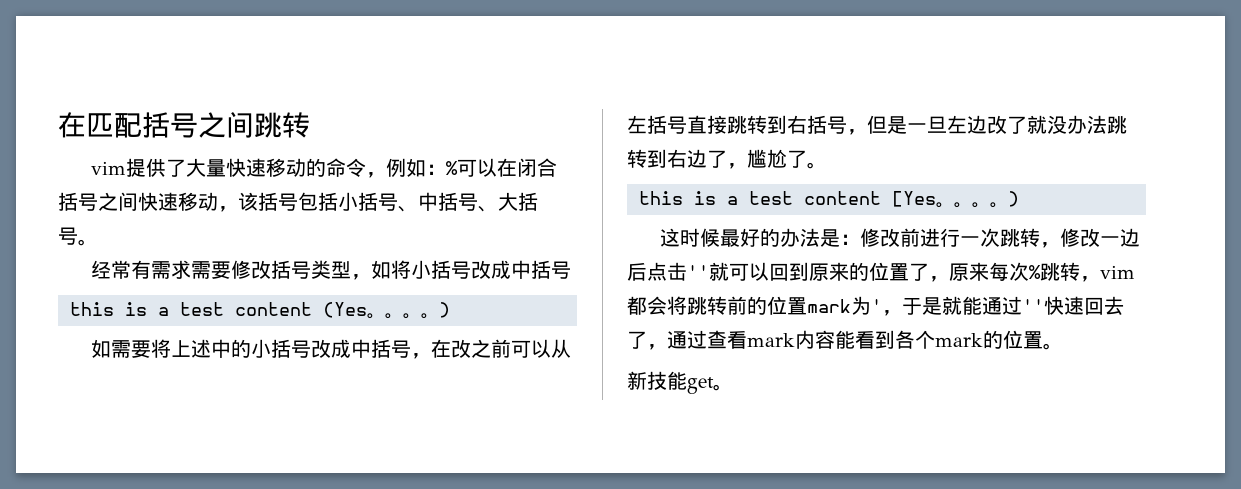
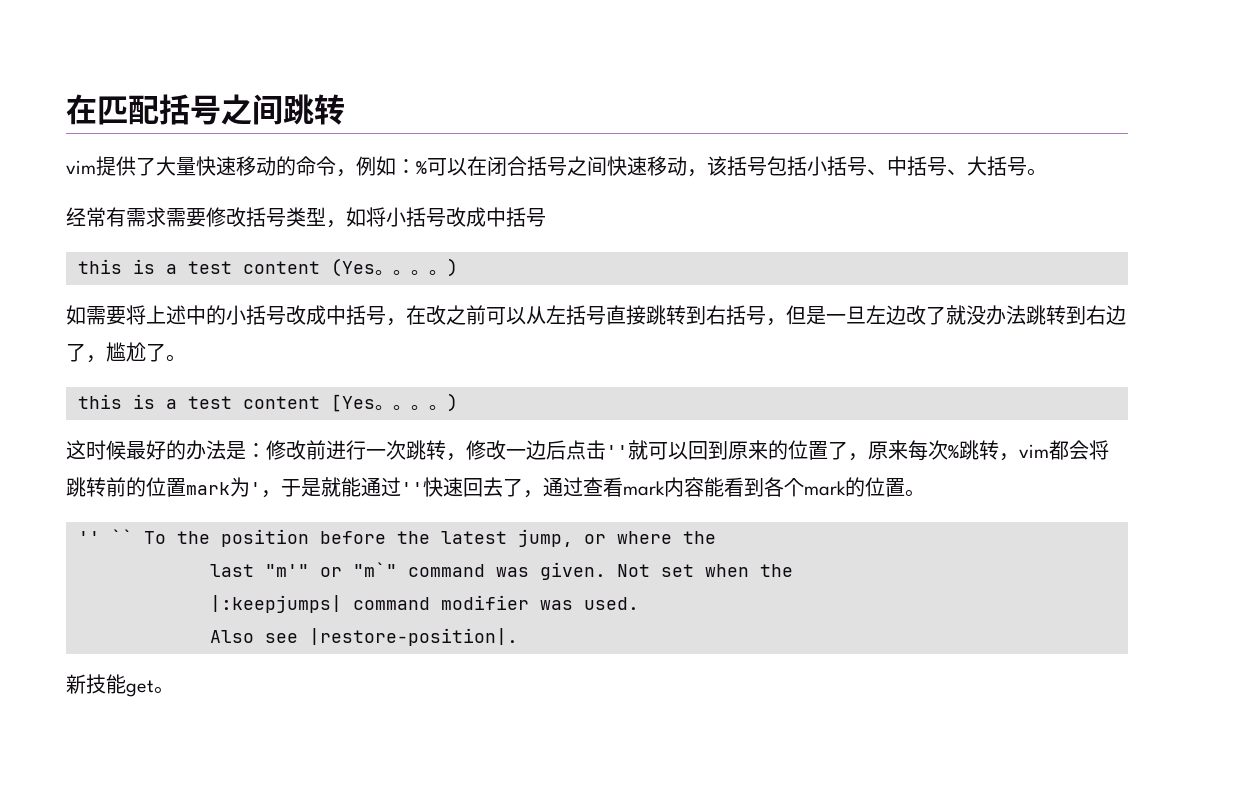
+ '' `` To the position before the latest jump, or where the
+ last "m'" or "m`" command was given. Not set when the
+ |:keepjumps| command modifier was used.
+ Also see |restore-position|.

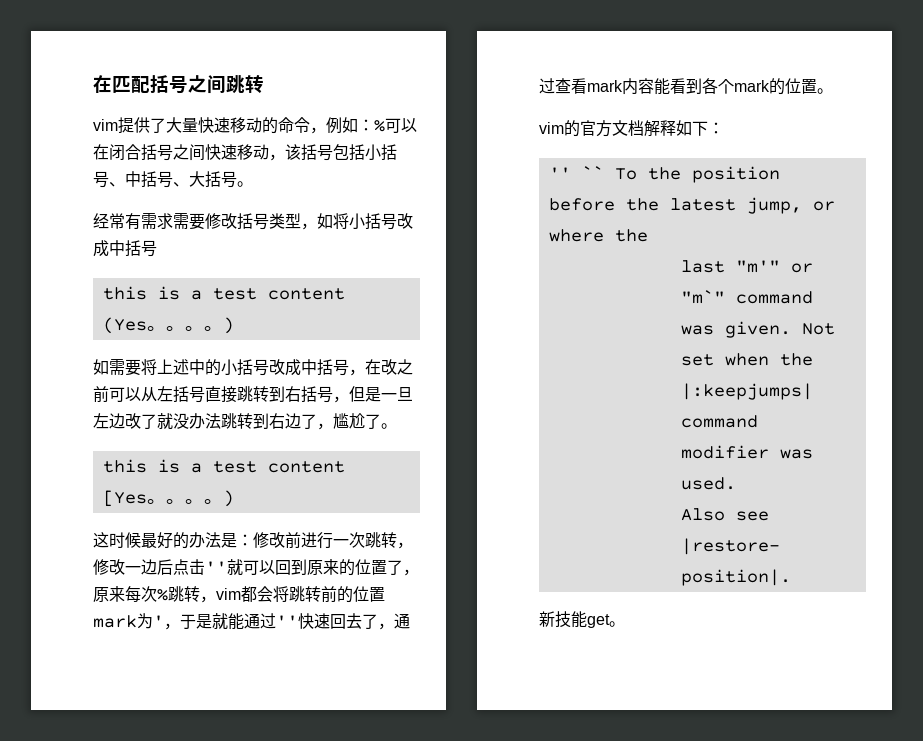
+ vim的官方文档解释如下：

